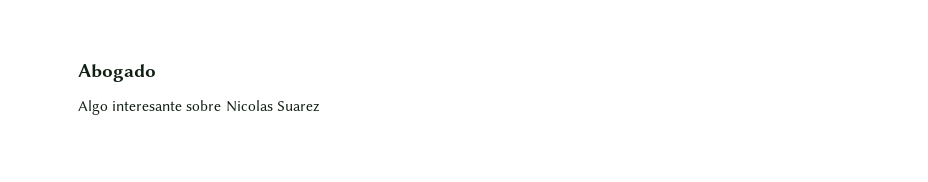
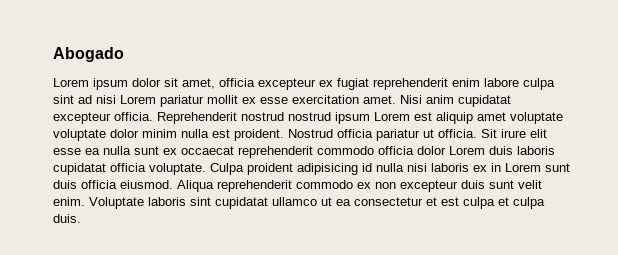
- Algo interesante sobre Nicolas Suarez
+ Lorem ipsum dolor sit amet, officia excepteur ex fugiat reprehenderit enim labore culpa sint ad nisi Lorem pariatur mollit ex esse exercitation amet. Nisi anim cupidatat excepteur officia. Reprehenderit nostrud nostrud ipsum Lorem est aliquip amet voluptate voluptate dolor minim nulla est proident. Nostrud officia pariatur ut officia. Sit irure elit esse ea nulla sunt ex occaecat reprehenderit commodo officia dolor Lorem duis laboris cupidatat officia voluptate. Culpa proident adipisicing id nulla nisi laboris ex in Lorem sunt duis officia eiusmod. Aliqua reprehenderit commodo ex non excepteur duis sunt velit enim. Voluptate laboris sint cupidatat ullamco ut ea consectetur et est culpa et culpa duis.

